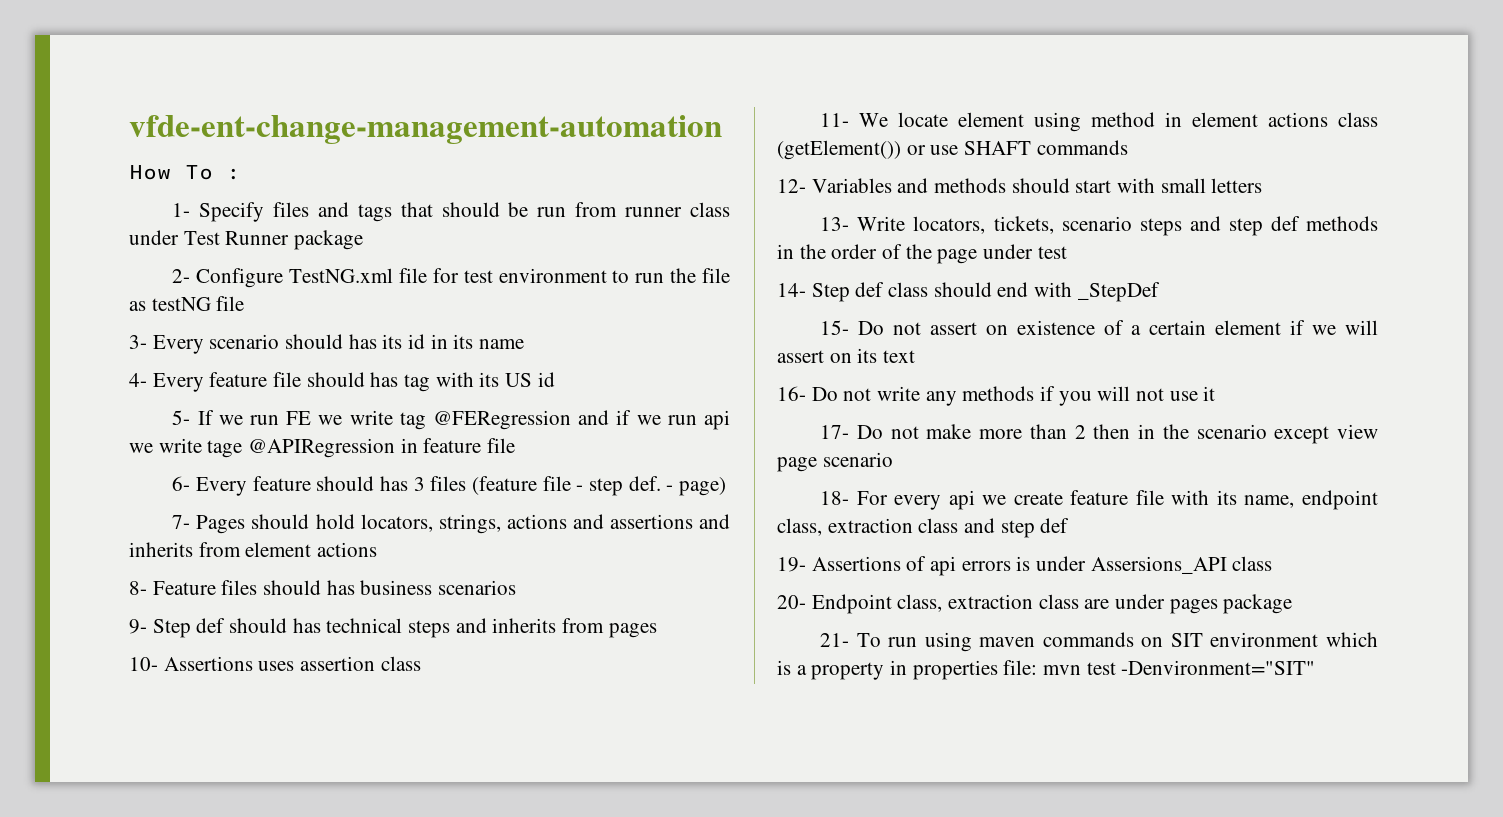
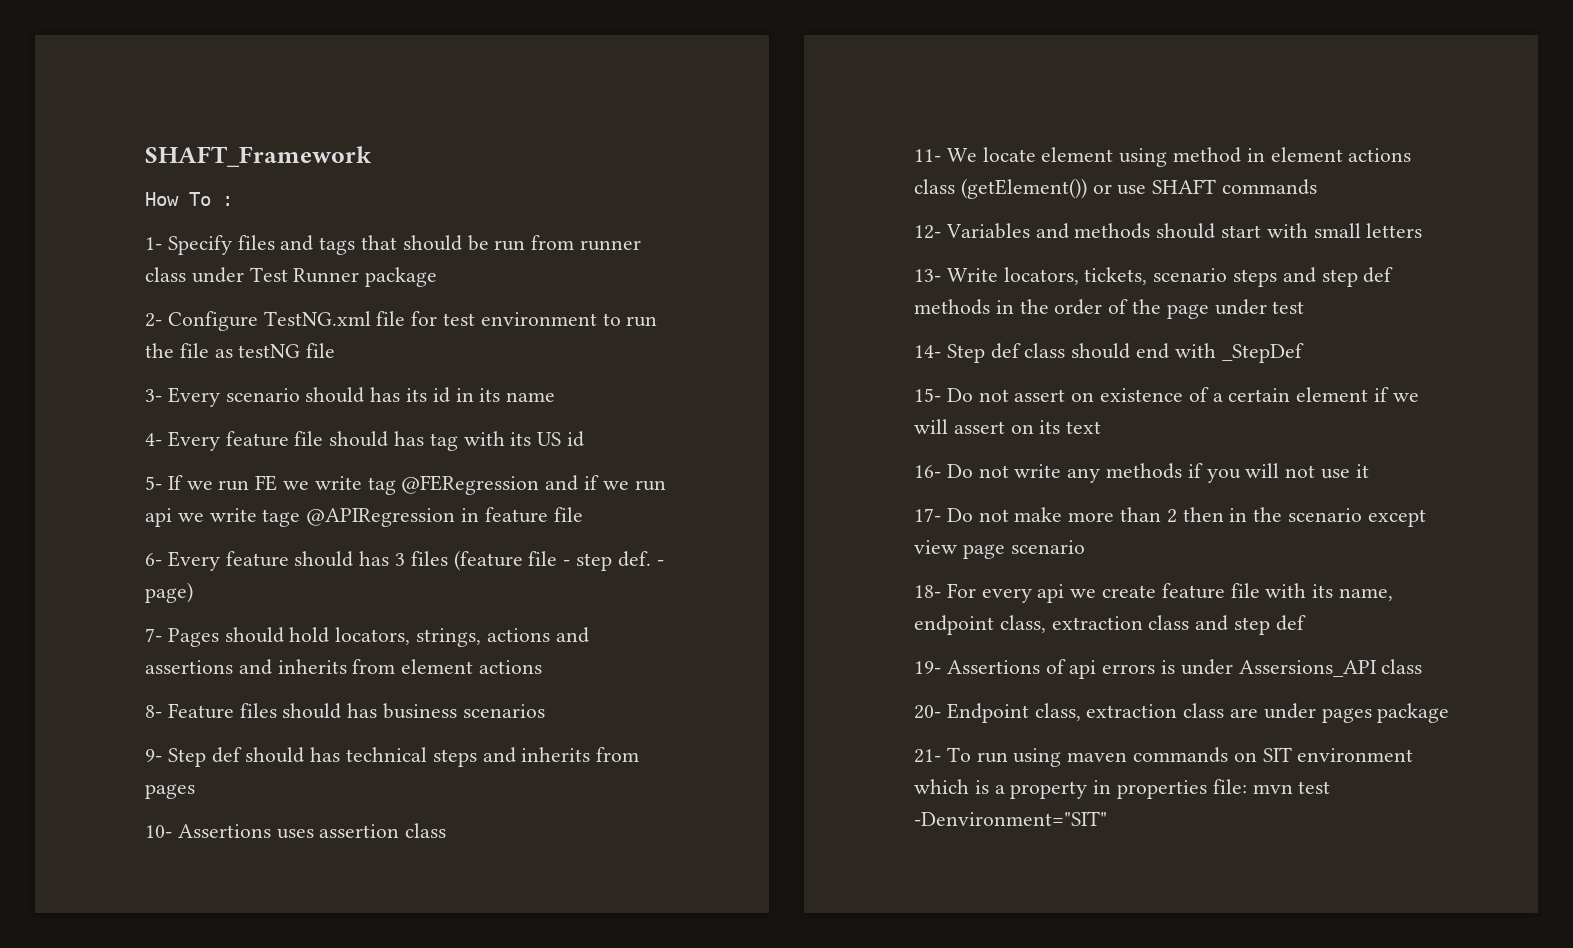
- vfde-ent-change-management-automation
+ SHAFT_Framework

